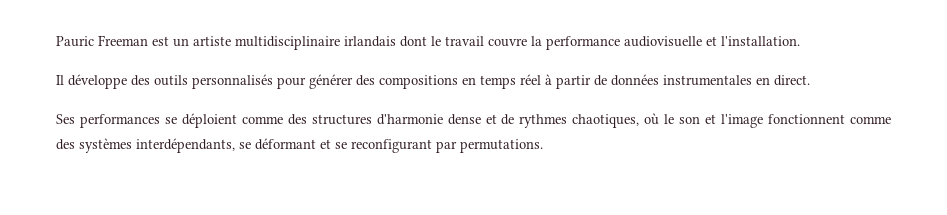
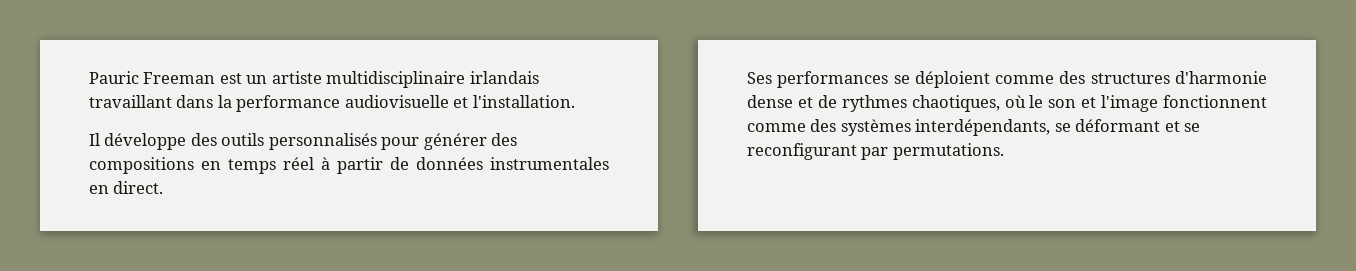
- Pauric Freeman est un artiste multidisciplinaire irlandais dont le travail couvre la performance audiovisuelle et l'installation.
+ Pauric Freeman est un artiste multidisciplinaire irlandais travaillant dans la performance audiovisuelle et l'installation.

